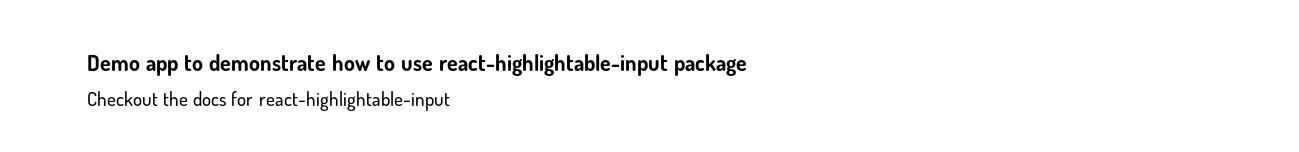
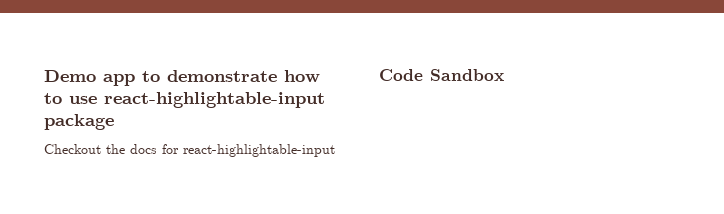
+ Code Sandbox

